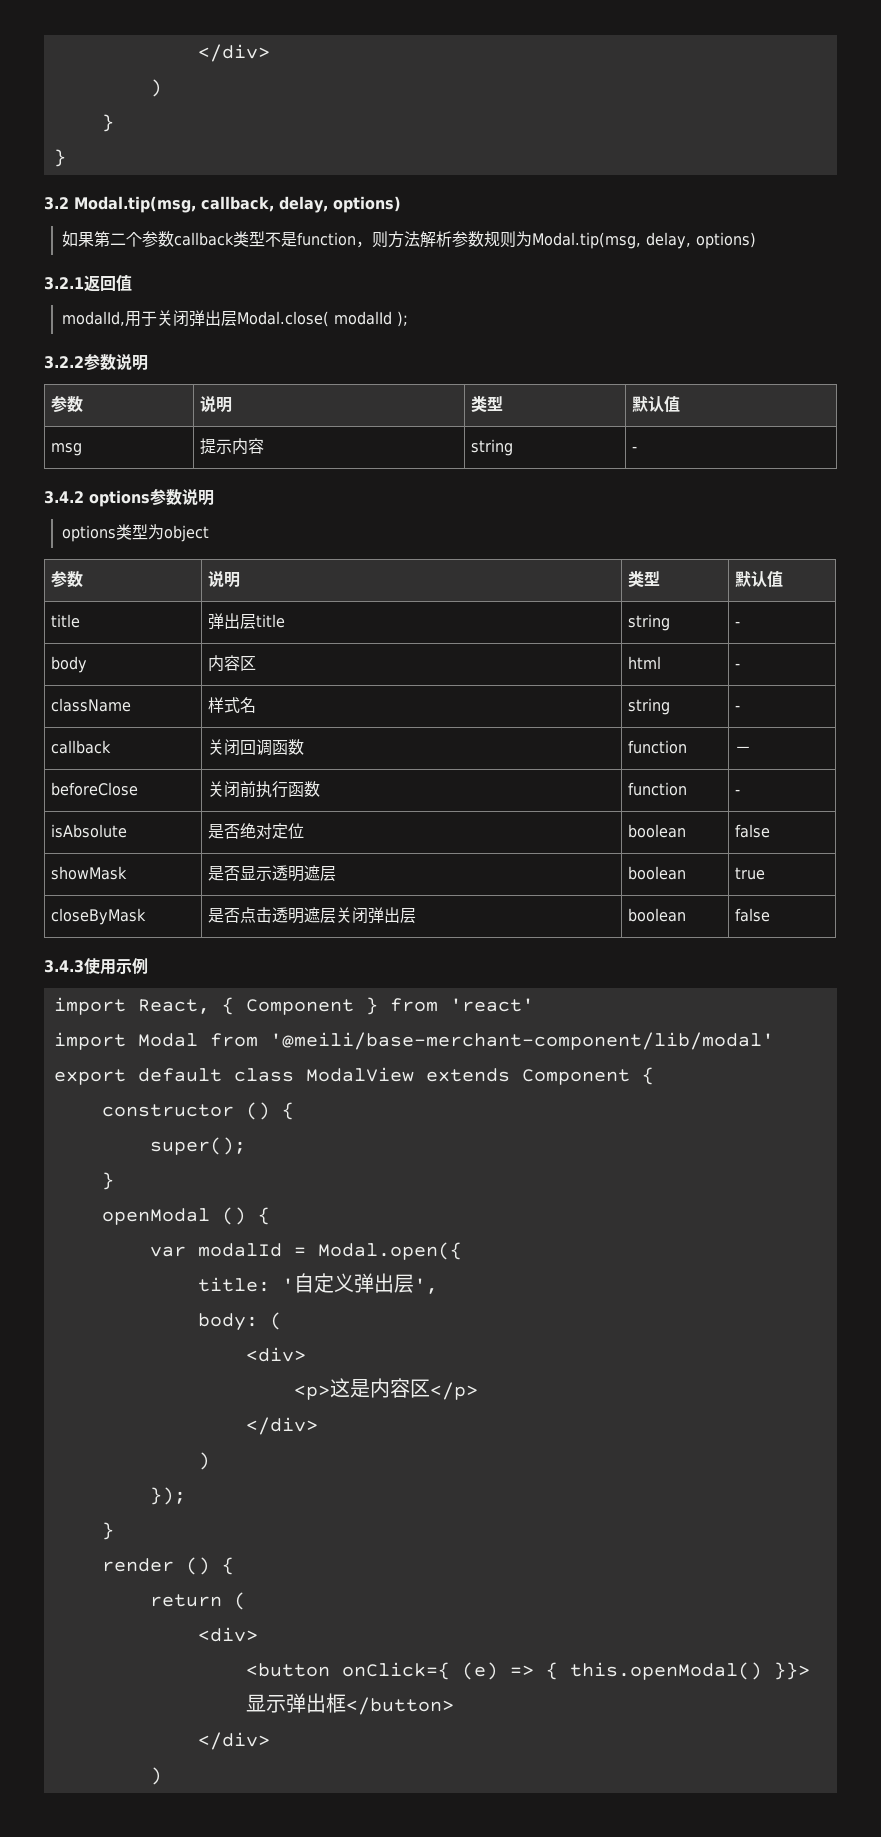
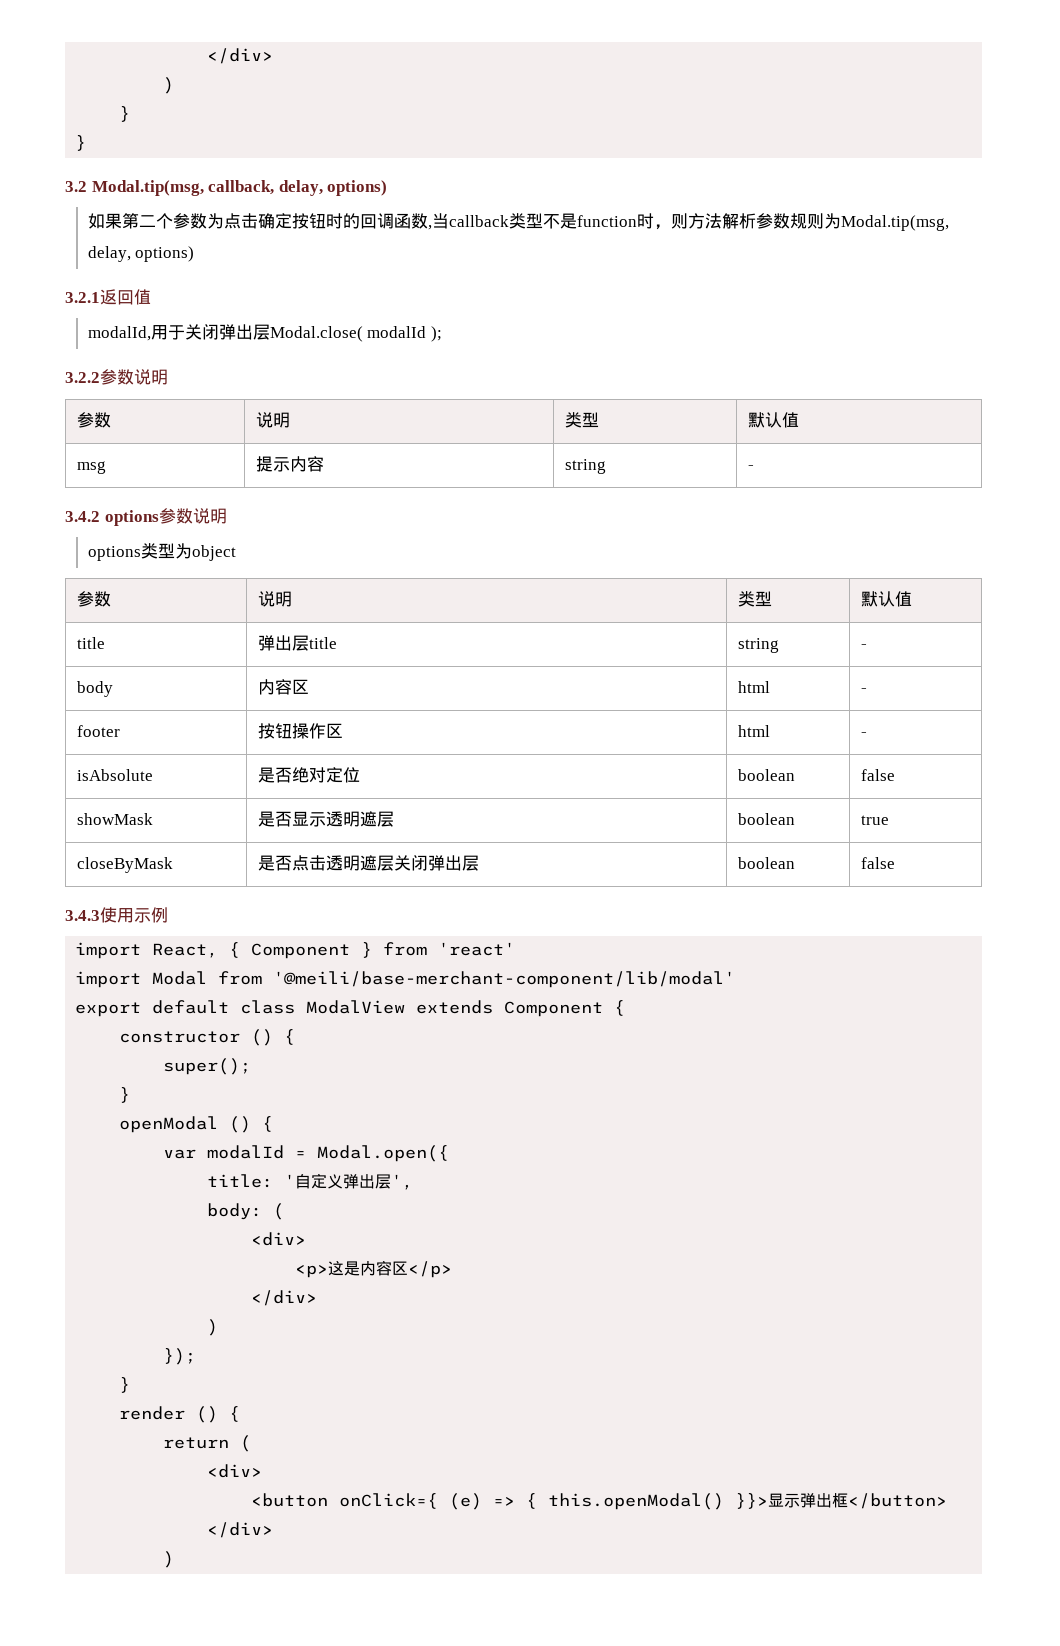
- 如果第二个参数callback类型不是function，则方法解析参数规则为Modal.tip(msg, delay, options)
+ 如果第二个参数为点击确定按钮时的回调函数,当callback类型不是function时，则方法解析参数规则为Modal.tip(msg, delay, options)
- className | 样式名 | string | -
- callback | 关闭回调函数 | function | －
- beforeClose | 关闭前执行函数 | function | -
+ footer | 按钮操作区 | html | -

